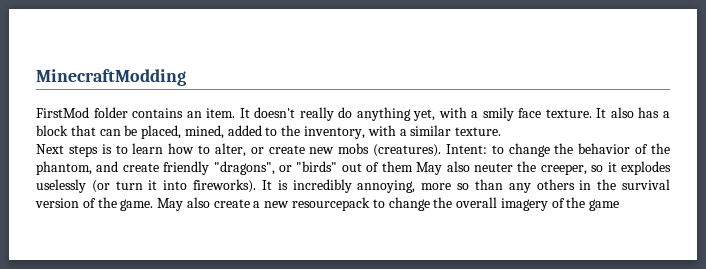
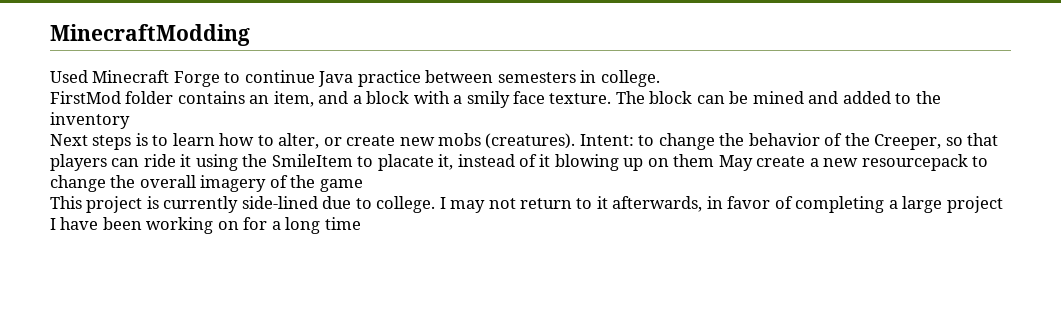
- FirstMod folder contains an item. It doesn't really do anything yet, with a smily face texture.
+ Used Minecraft Forge to continue Java practice between semesters in college.
+ FirstMod folder contains an item, and a block with a smily face texture.
- It also has a block that can be placed, mined, added to the inventory, with a similar texture.
+ The block can be mined and added to the inventory
- Intent: to change the behavior of the phantom, and create friendly "dragons", or "birds" out of them May also neuter the creeper, so it explodes uselessly (or turn it into fireworks). It is incredibly annoying, more so than any others in the survival version of the game. May also create a new resourcepack to change the overall imagery of the game
+ Intent: to change the behavior of the Creeper, so that players can ride it using the SmileItem to placate it, instead of it blowing up on them May create a new resourcepack to change the overall imagery of the game
+ This project is currently side-lined due to college. I may not return to it afterwards, in favor of completing a large project I have been working on for a long time

